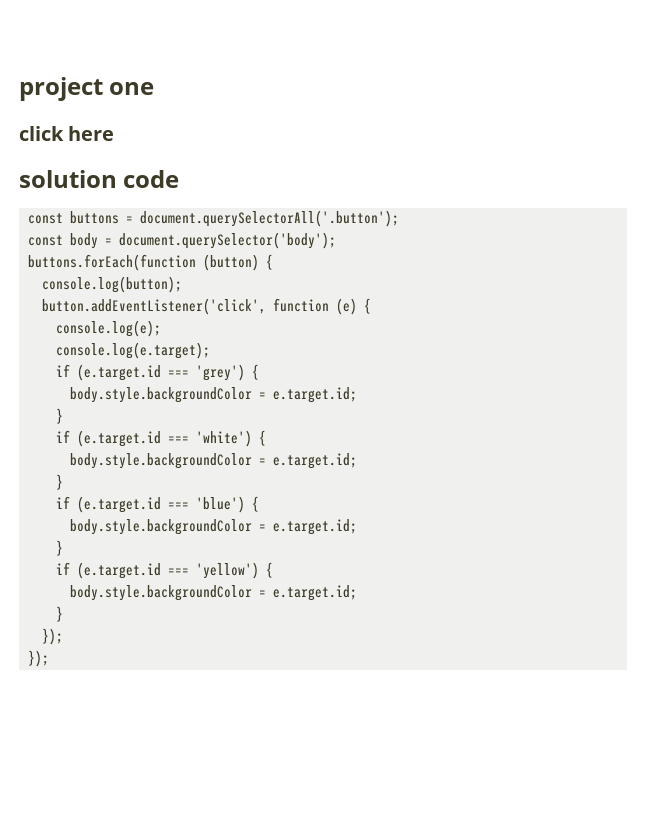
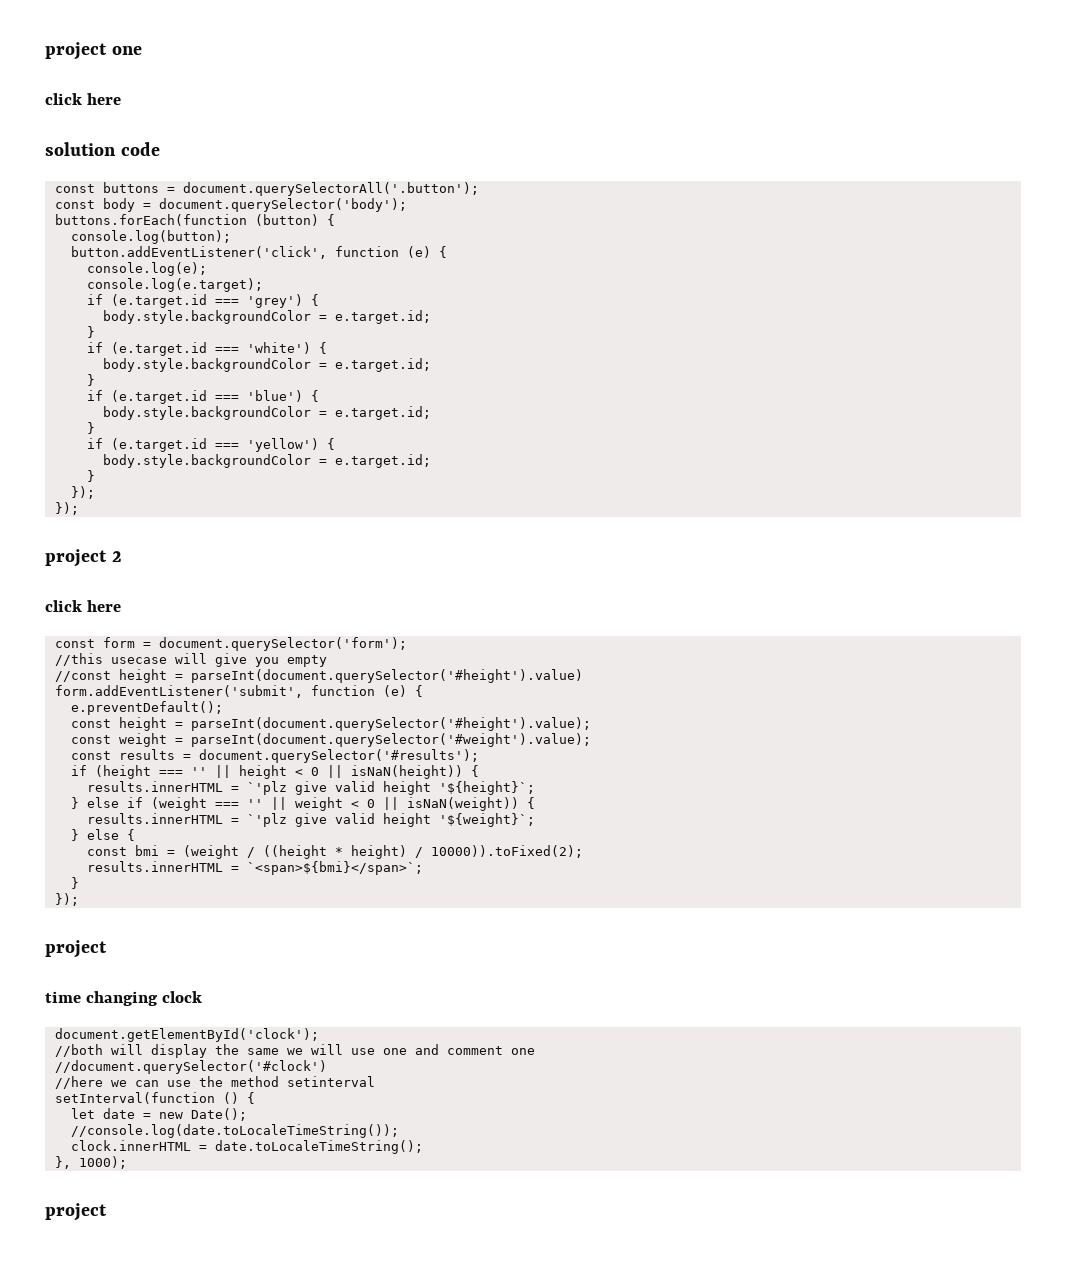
+ project 2
+ click here
+ const form = document.querySelector('form');
+ //this usecase will give you empty
+ //const height = parseInt(document.querySelector('#height').value)
+ form.addEventListener('submit', function (e) {
+ e.preventDefault();
+ const height = parseInt(document.querySelector('#height').value);
+ const weight = parseInt(document.querySelector('#weight').value);
+ const results = document.querySelector('#results');
+ if (height === '' || height < 0 || isNaN(height)) {
+ results.innerHTML = `'plz give valid height '${height}`;
+ } else if (weight === '' || weight < 0 || isNaN(weight)) {
+ results.innerHTML = `'plz give valid height '${weight}`;
+ } else {
+ const bmi = (weight / ((height * height) / 10000)).toFixed(2);
+ results.innerHTML = `<span>${bmi}</span>`;
+ }
+ });
+ project
+ time changing clock
+ document.getElementById('clock');
+ //both will display the same we will use one and comment one
+ //document.querySelector('#clock')
+ //here we can use the method setinterval
+ setInterval(function () {
+ let date = new Date();
+ //console.log(date.toLocaleTimeString());
+ clock.innerHTML = date.toLocaleTimeString();
+ }, 1000);
+ project

